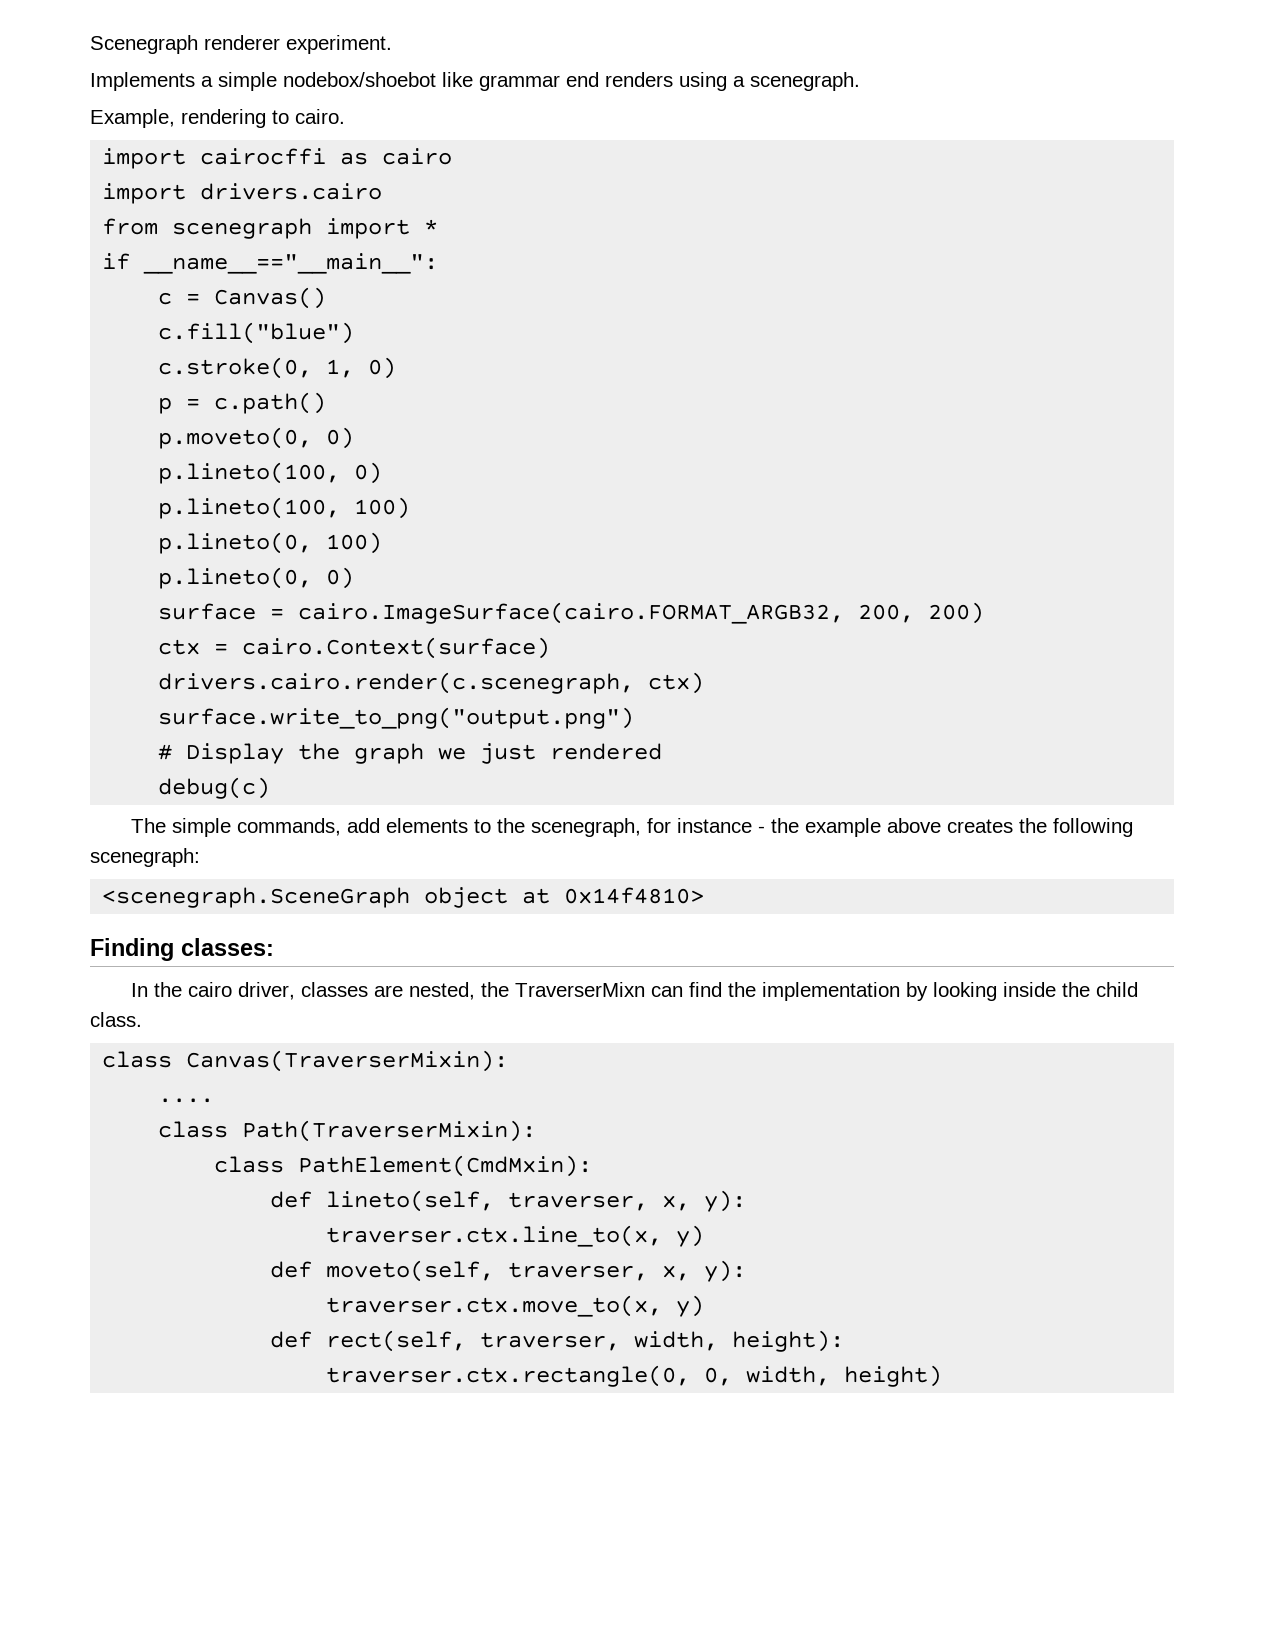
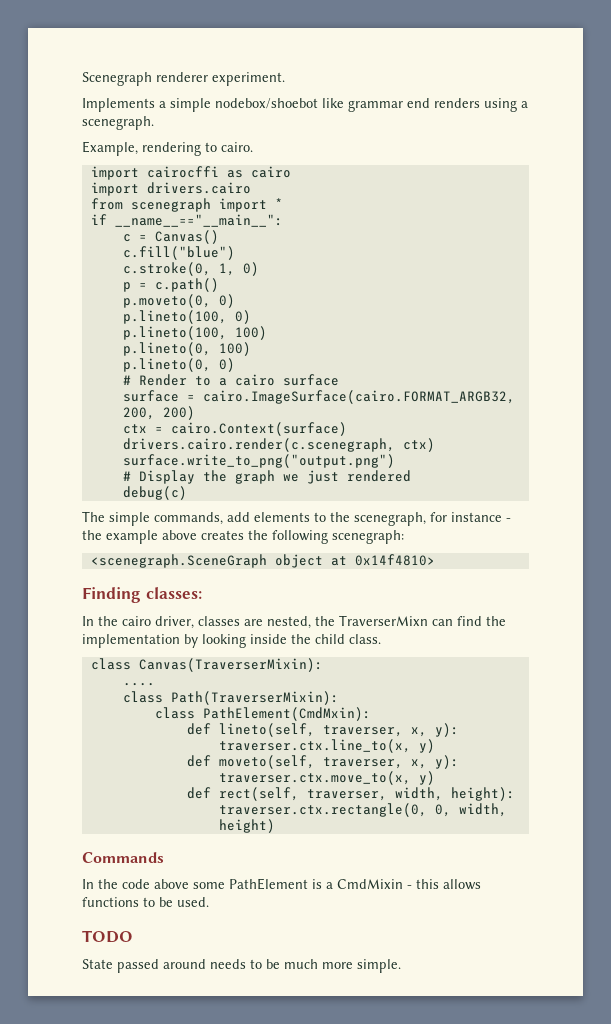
+ # Render to a cairo surface
+ Commands
+ In the code above some PathElement is a CmdMixin - this allows functions to be used.
+ TODO
+ State passed around needs to be much more simple.

